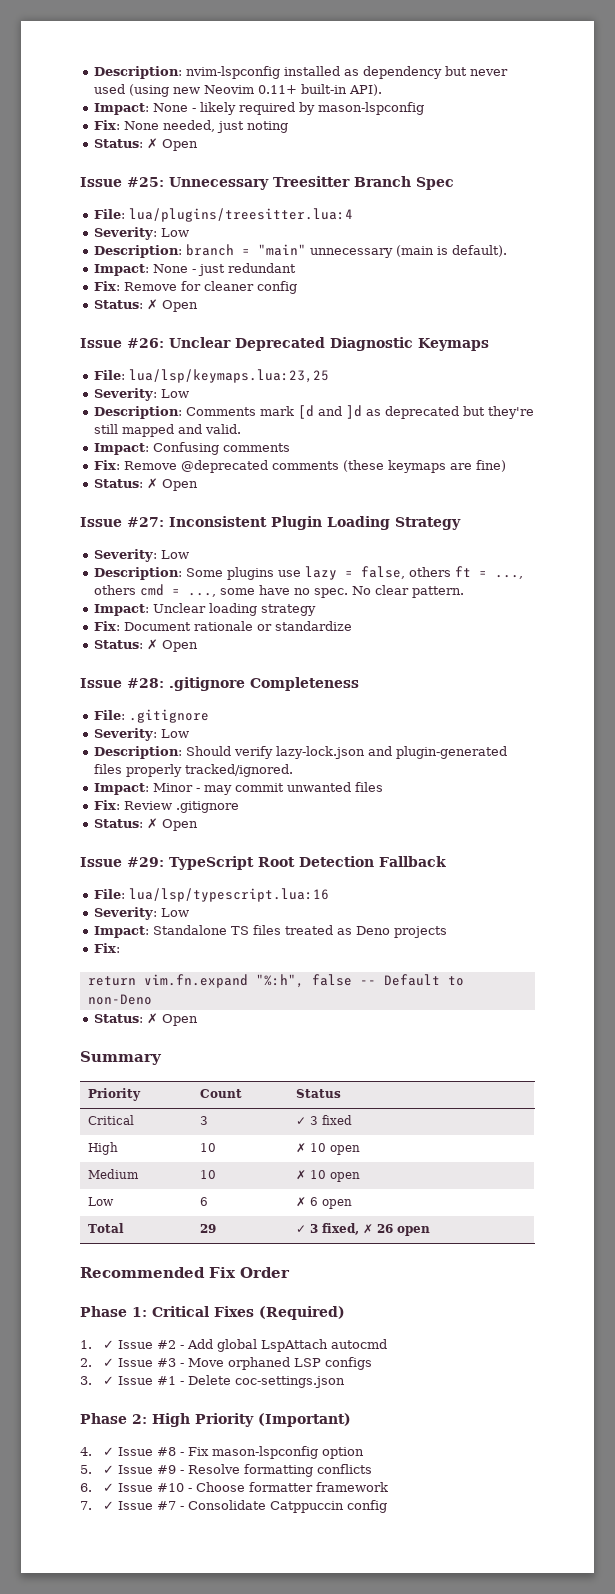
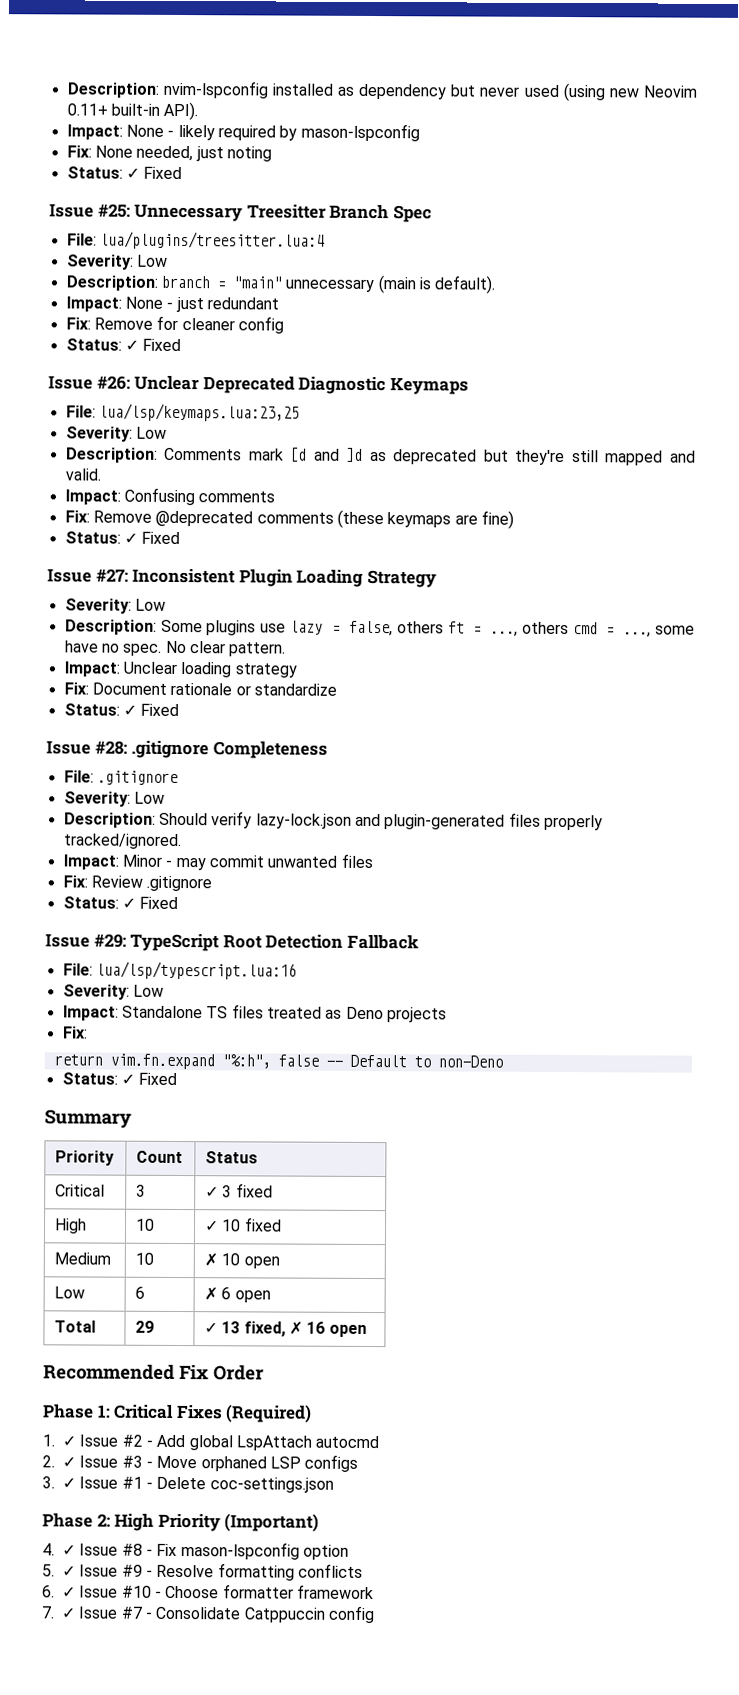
  Fix: None needed, just noting
- Status: ✗ Open
+ Status: ✓ Fixed
  Fix: Remove for cleaner config
- Status: ✗ Open
+ Status: ✓ Fixed
  Fix: Remove @deprecated comments (these keymaps are fine)
- Status: ✗ Open
+ Status: ✓ Fixed
  Fix: Document rationale or standardize
- Status: ✗ Open
+ Status: ✓ Fixed
  Fix: Review .gitignore
- Status: ✗ Open
+ Status: ✓ Fixed
  return vim.fn.expand "%:h", false -- Default to non-Deno
- Status: ✗ Open
+ Status: ✓ Fixed
- High | 10 | ✗ 10 open
+ High | 10 | ✓ 10 fixed
- Total | 29 | ✓ 3 fixed, ✗ 26 open
+ Total | 29 | ✓ 13 fixed, ✗ 16 open

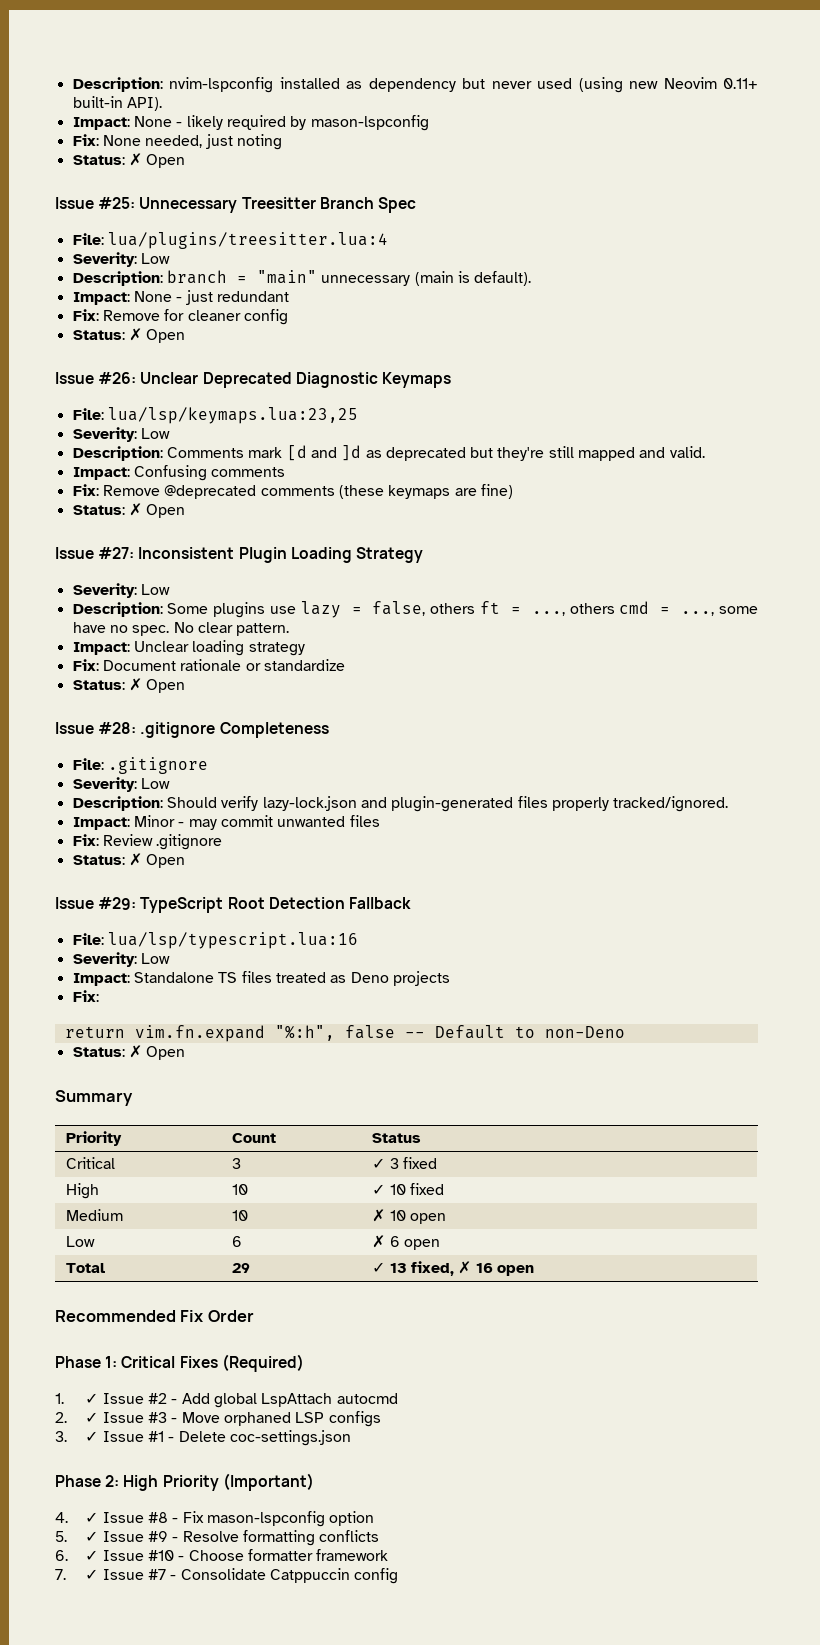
  Fix: None needed, just noting
- Status: ✓ Fixed
+ Status: ✗ Open
  Fix: Remove for cleaner config
- Status: ✓ Fixed
+ Status: ✗ Open
  Fix: Remove @deprecated comments (these keymaps are fine)
- Status: ✓ Fixed
+ Status: ✗ Open
  Fix: Document rationale or standardize
- Status: ✓ Fixed
+ Status: ✗ Open
  Fix: Review .gitignore
- Status: ✓ Fixed
+ Status: ✗ Open
  return vim.fn.expand "%:h", false -- Default to non-Deno
- Status: ✓ Fixed
+ Status: ✗ Open

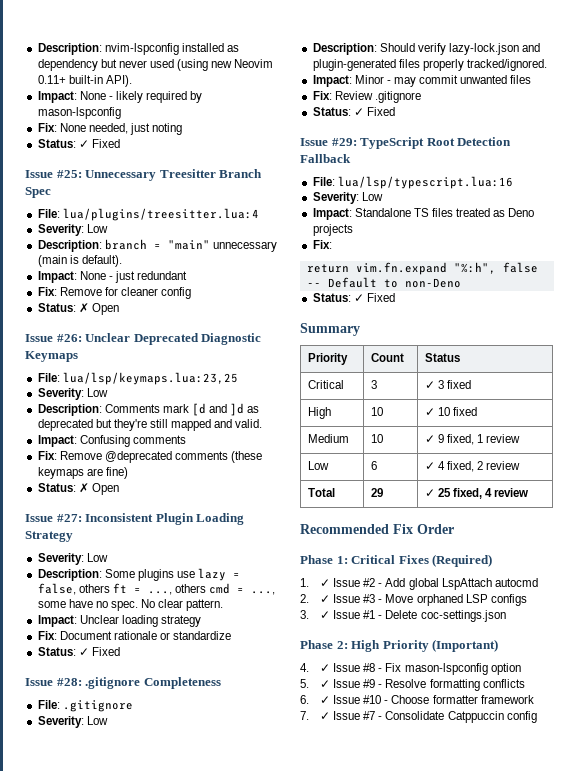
  Fix: None needed, just noting
- Status: ✗ Open
+ Status: ✓ Fixed
  Fix: Document rationale or standardize
- Status: ✗ Open
+ Status: ✓ Fixed
  Fix: Review .gitignore
- Status: ✗ Open
+ Status: ✓ Fixed
  return vim.fn.expand "%:h", false -- Default to non-Deno
- Status: ✗ Open
+ Status: ✓ Fixed
- Medium | 10 | ✗ 10 open
- Low | 6 | ✗ 6 open
- Total | 29 | ✓ 13 fixed, ✗ 16 open
+ Medium | 10 | ✓ 9 fixed, 1 review
+ Low | 6 | ✓ 4 fixed, 2 review
+ Total | 29 | ✓ 25 fixed, 4 review

